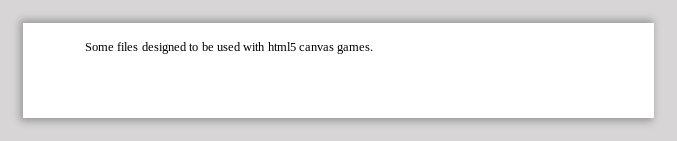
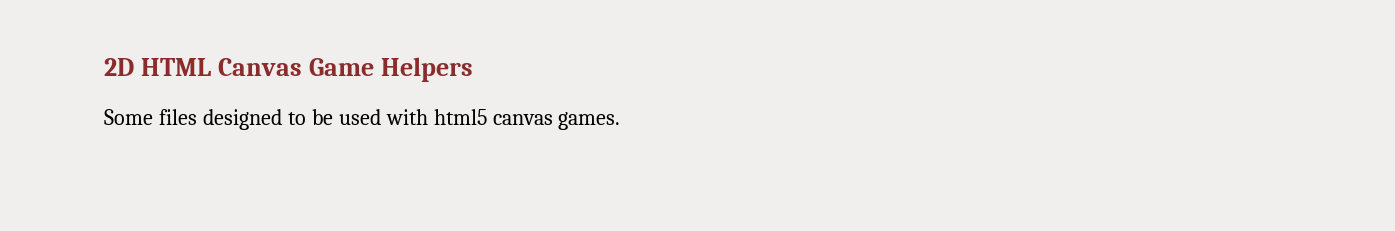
+ 2D HTML Canvas Game Helpers

